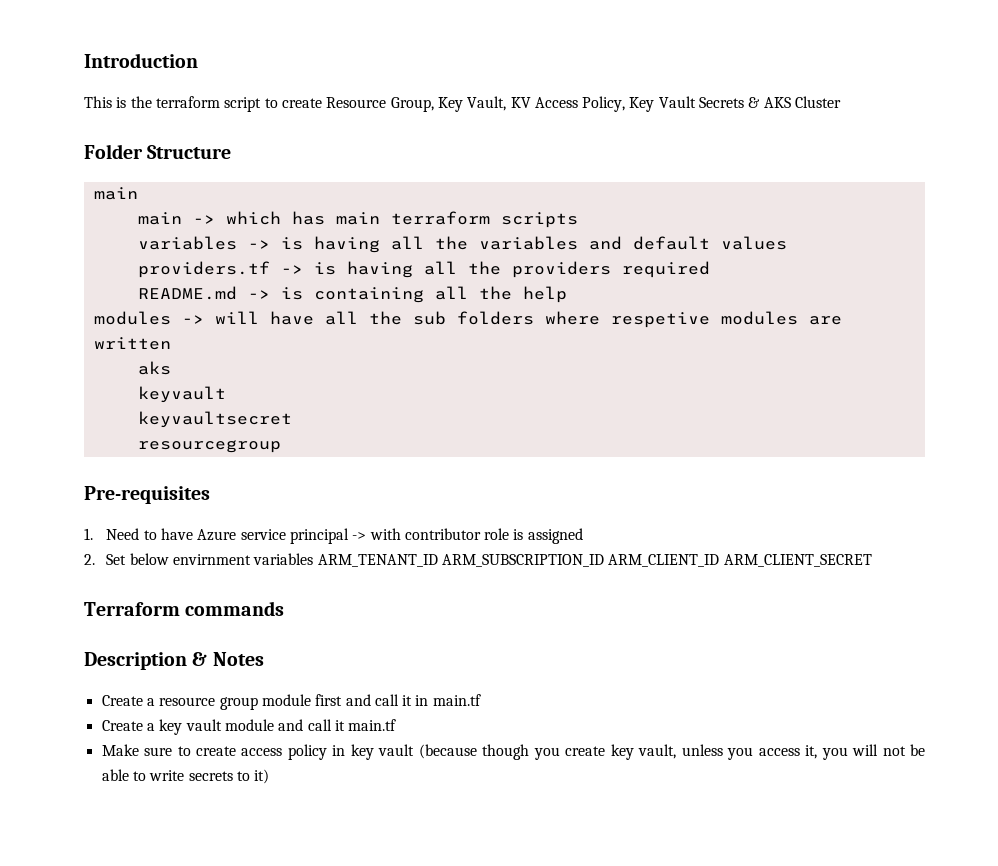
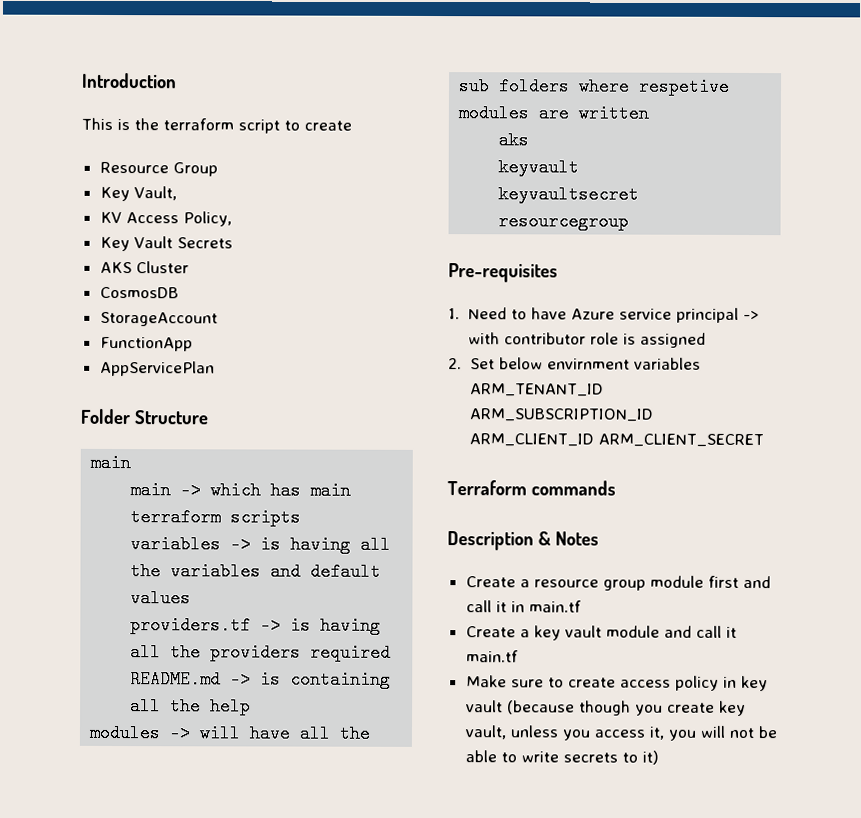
- This is the terraform script to create Resource Group, Key Vault, KV Access Policy, Key Vault Secrets & AKS Cluster
+ This is the terraform script to create
+ Resource Group
+ Key Vault,
+ KV Access Policy,
+ Key Vault Secrets
+ AKS Cluster
+ CosmosDB
+ StorageAccount
+ FunctionApp
+ AppServicePlan

